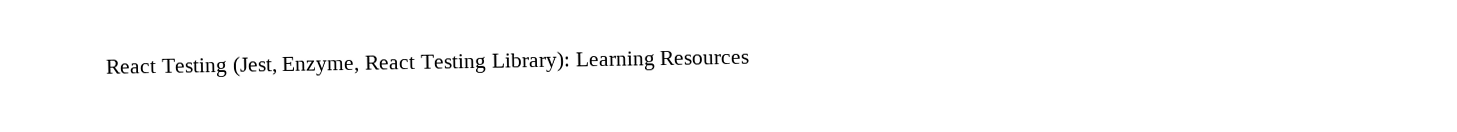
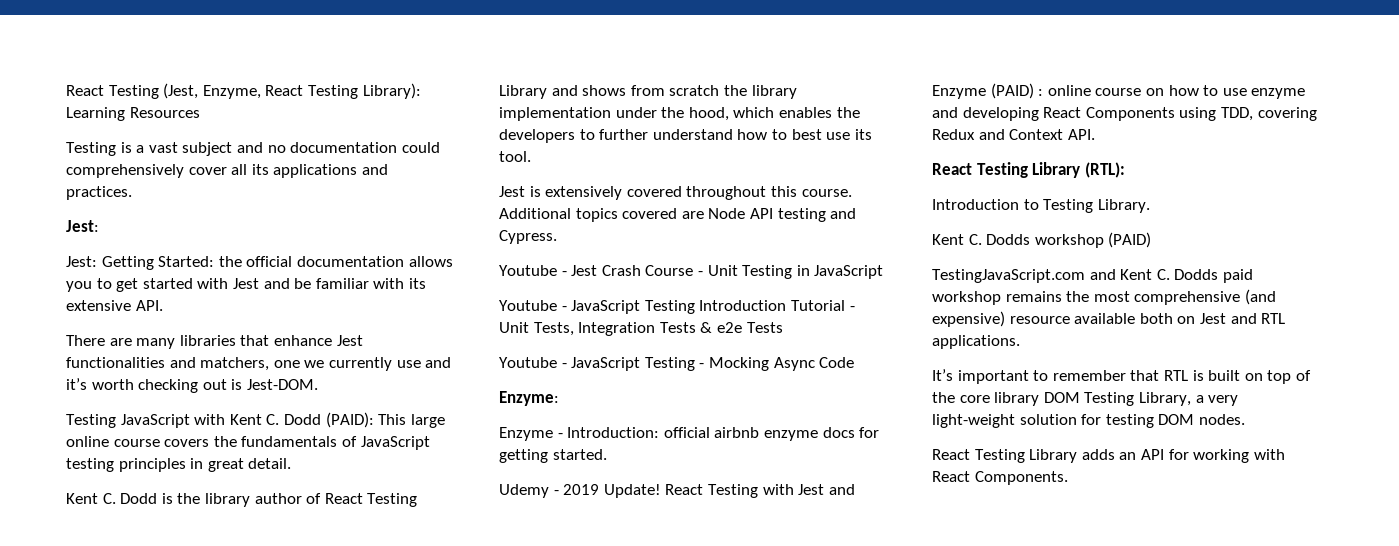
+ Testing is a vast subject and no documentation could comprehensively cover all its applications and practices.
+ Jest:
+ Jest: Getting Started: the official documentation allows you to get started with Jest and be familiar with its extensive API.
+ There are many libraries that enhance Jest functionalities and matchers, one we currently use and it’s worth checking out is Jest-DOM.
+ Testing JavaScript with Kent C. Dodd (PAID): This large online course covers the fundamentals of JavaScript testing principles in great detail.
+ Kent C. Dodd is the library author of React Testing Library and shows from scratch the library implementation under the hood, which enables the developers to further understand how to best use its tool.
+ Jest is extensively covered throughout this course. Additional topics covered are Node API testing and Cypress.
+ Youtube - Jest Crash Course - Unit Testing in JavaScript
+ Youtube - JavaScript Testing Introduction Tutorial - Unit Tests, Integration Tests & e2e Tests
+ Youtube - JavaScript Testing - Mocking Async Code
+ Enzyme:
+ Enzyme - Introduction: official airbnb enzyme docs for getting started.
+ Udemy - 2019 Update! React Testing with Jest and Enzyme (PAID) : online course on how to use enzyme and developing React Components using TDD, covering Redux and Context API.
+ React Testing Library (RTL):
+ Introduction to Testing Library.
+ Kent C. Dodds workshop (PAID)
+ TestingJavaScript.com and Kent C. Dodds paid workshop remains the most comprehensive (and expensive) resource available both on Jest and RTL applications.
+ It’s important to remember that RTL is built on top of the core library DOM Testing Library, a very light-weight solution for testing DOM nodes.
+ React Testing Library adds an API for working with React Components.

